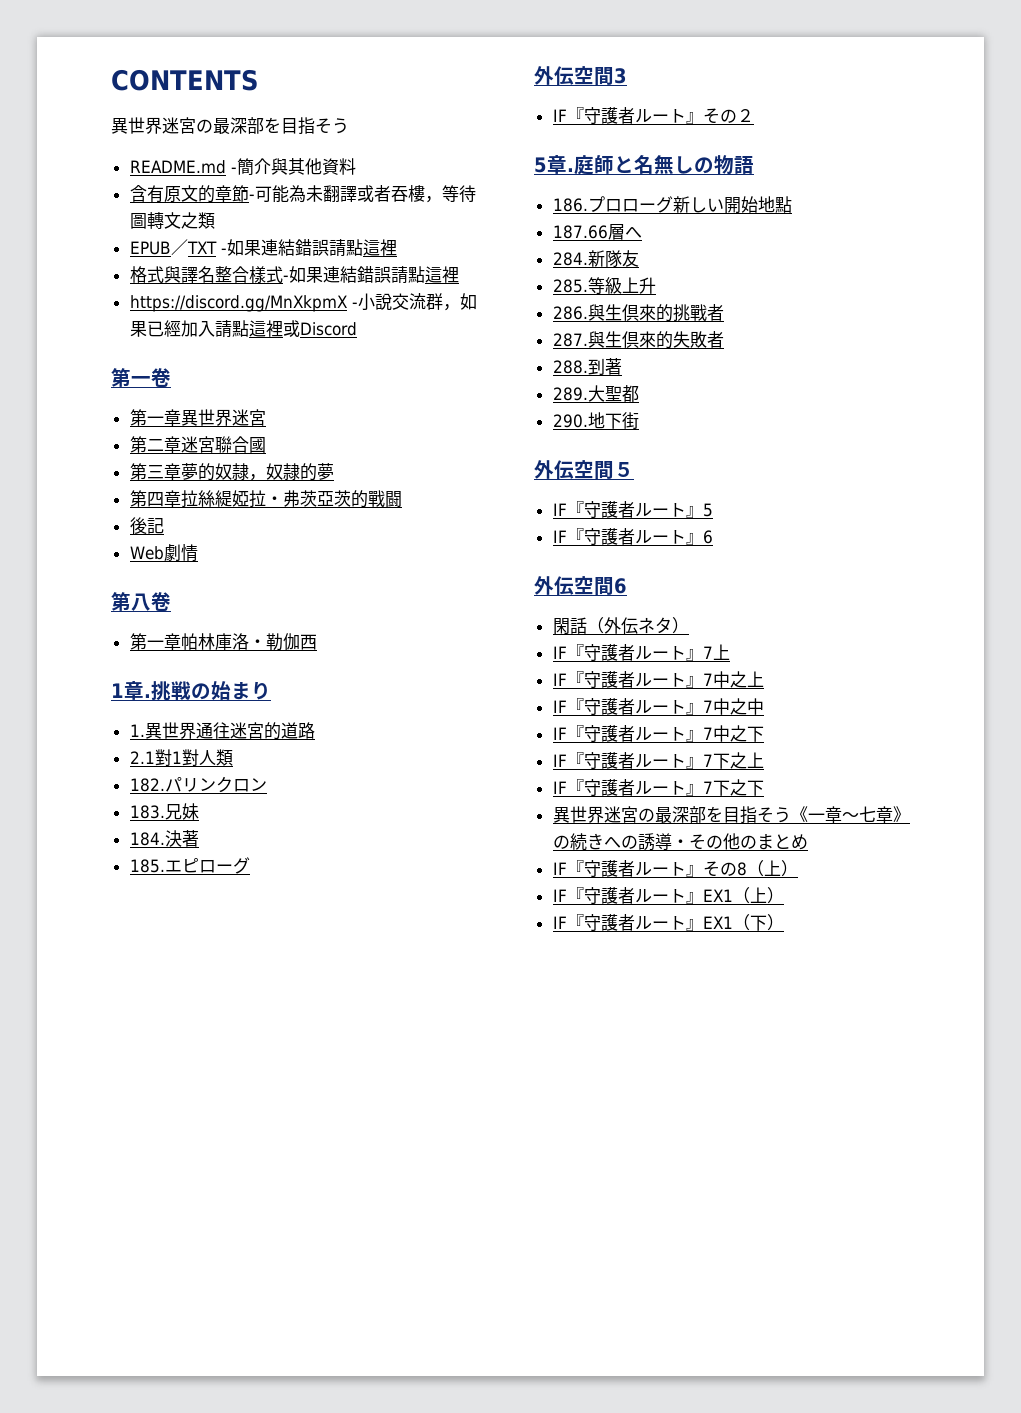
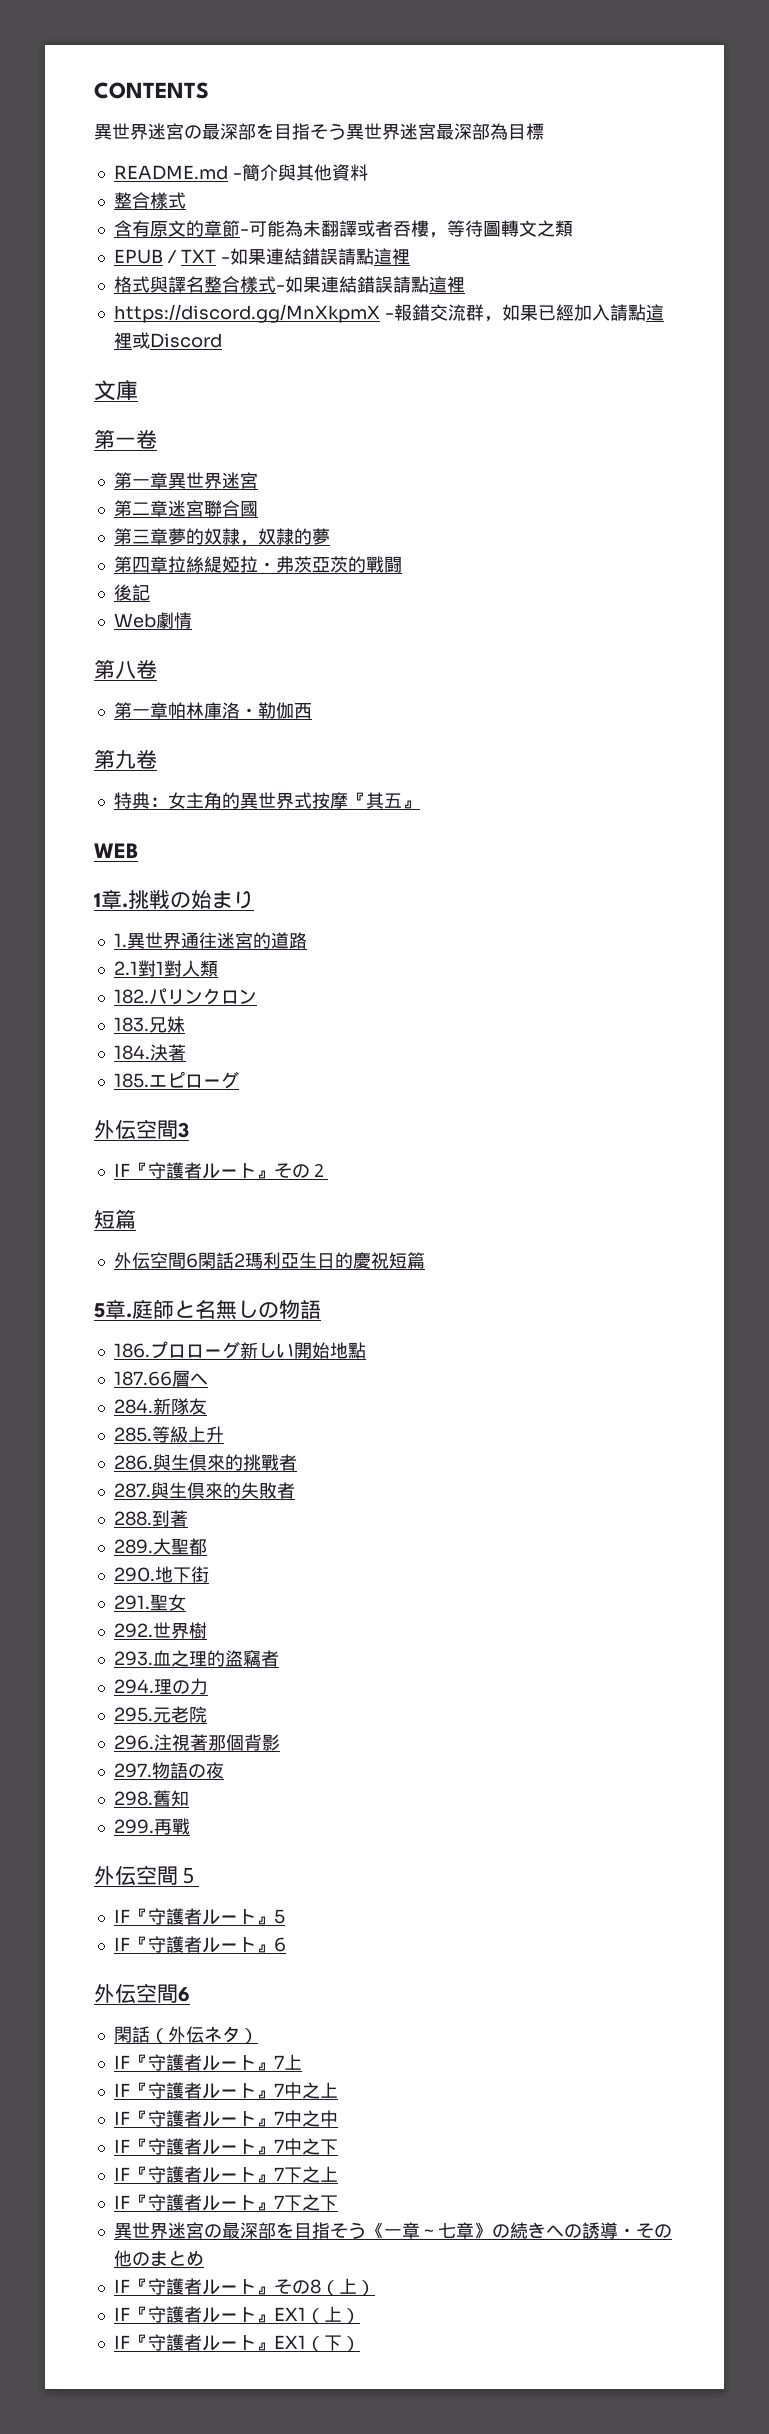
  CONTENTS
- 異世界迷宮の最深部を目指そう
+ 異世界迷宮の最深部を目指そう異世界迷宮最深部為目標
  README.md -簡介與其他資料
+ 整合樣式
- https://discord.gg/MnXkpmX -小說交流群，如果已經加入請點這裡或Discord
+ https://discord.gg/MnXkpmX -報錯交流群，如果已經加入請點這裡或Discord
+ 文庫
+ 第九卷
+ 特典：女主角的異世界式按摩『其五』
+ WEB
  IF『守護者ルート』その２
+ 短篇
+ 外伝空間6閑話2瑪利亞生日的慶祝短篇
+ 291.聖女
+ 292.世界樹
+ 293.血之理的盜竊者
+ 294.理の力
+ 295.元老院
+ 296.注視著那個背影
+ 297.物語の夜
+ 298.舊知
+ 299.再戰

